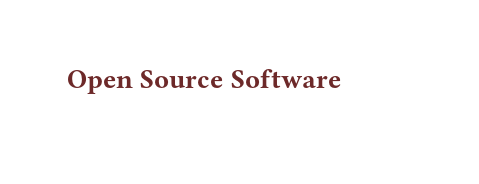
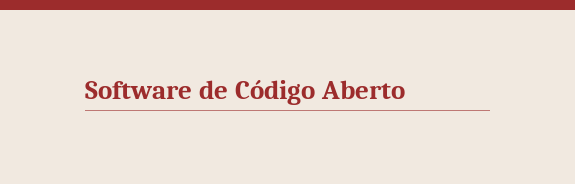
- Open Source Software
+ Software de Código Aberto

